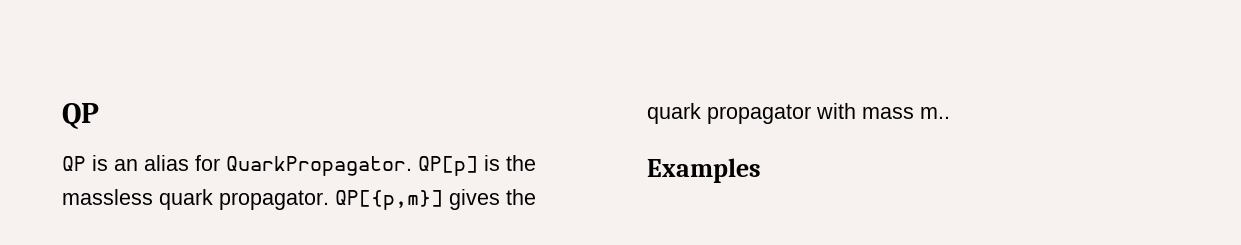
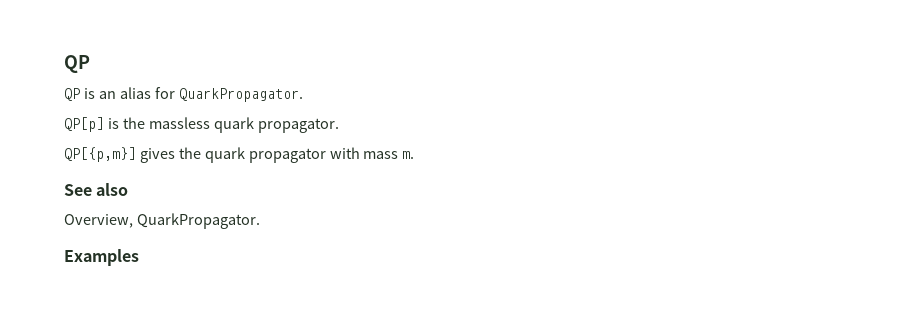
- QP is an alias for QuarkPropagator. QP[p] is the massless quark propagator. QP[{p,m}] gives the quark propagator with mass m..
+ QP is an alias for QuarkPropagator.
+ QP[p] is the massless quark propagator.
+ QP[{p,m}] gives the quark propagator with mass m.
+ See also
+ Overview, QuarkPropagator.

